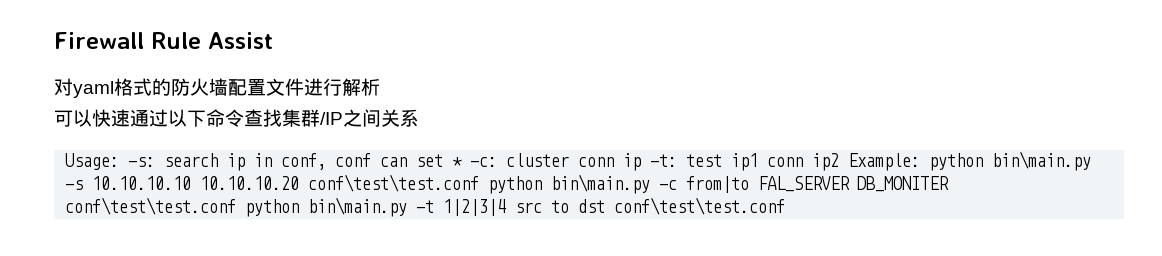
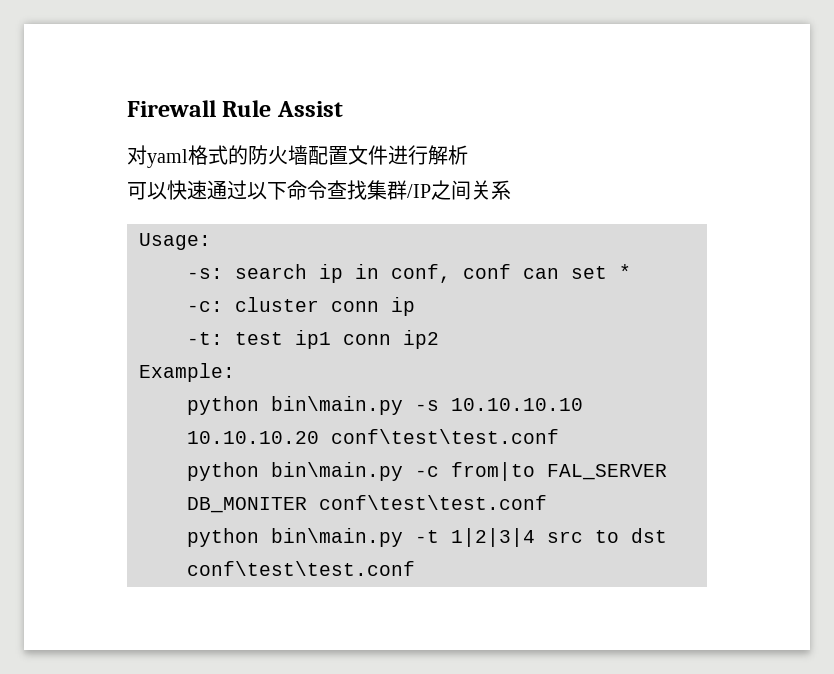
- Usage: -s: search ip in conf, conf can set * -c: cluster conn ip -t: test ip1 conn ip2 Example: python bin\main.py -s 10.10.10.10 10.10.10.20 conf\test\test.conf python bin\main.py -c from|to FAL_SERVER DB_MONITER conf\test\test.conf python bin\main.py -t 1|2|3|4 src to dst conf\test\test.conf
+ Usage:
+ -s: search ip in conf, conf can set *
+ -c: cluster conn ip
+ -t: test ip1 conn ip2
+ Example:
+ python bin\main.py -s 10.10.10.10 10.10.10.20 conf\test\test.conf
+ python bin\main.py -c from|to FAL_SERVER DB_MONITER conf\test\test.conf
+ python bin\main.py -t 1|2|3|4 src to dst conf\test\test.conf

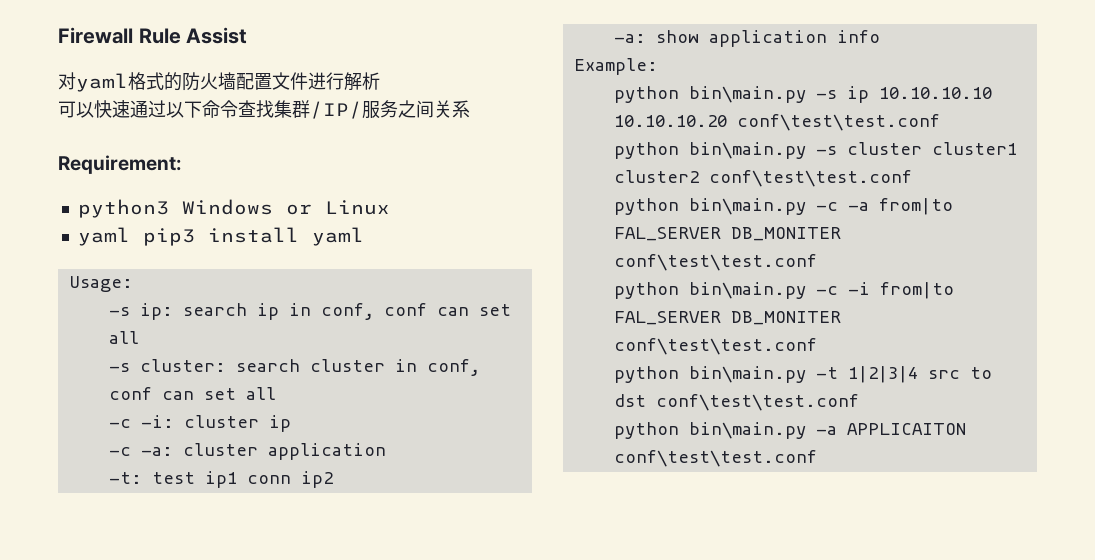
- 可以快速通过以下命令查找集群/IP之间关系
+ 可以快速通过以下命令查找集群/IP/服务之间关系
+ Requirement:
+ python3 Windows or Linux
+ yaml pip3 install yaml
- -s: search ip in conf, conf can set *
- -c: cluster conn ip
+ -s ip: search ip in conf, conf can set all
+ -s cluster: search cluster in conf, conf can set all
+ -c -i: cluster ip
+ -c -a: cluster application
+ -a: show application info
- python bin\main.py -s 10.10.10.10 10.10.10.20 conf\test\test.conf
+ python bin\main.py -s ip 10.10.10.10 10.10.10.20 conf\test\test.conf
- python bin\main.py -c from|to FAL_SERVER DB_MONITER conf\test\test.conf
+ python bin\main.py -s cluster cluster1 cluster2 conf\test\test.conf
+ python bin\main.py -c -a from|to FAL_SERVER DB_MONITER conf\test\test.conf
+ python bin\main.py -c -i from|to FAL_SERVER DB_MONITER conf\test\test.conf
+ python bin\main.py -a APPLICAITON conf\test\test.conf

